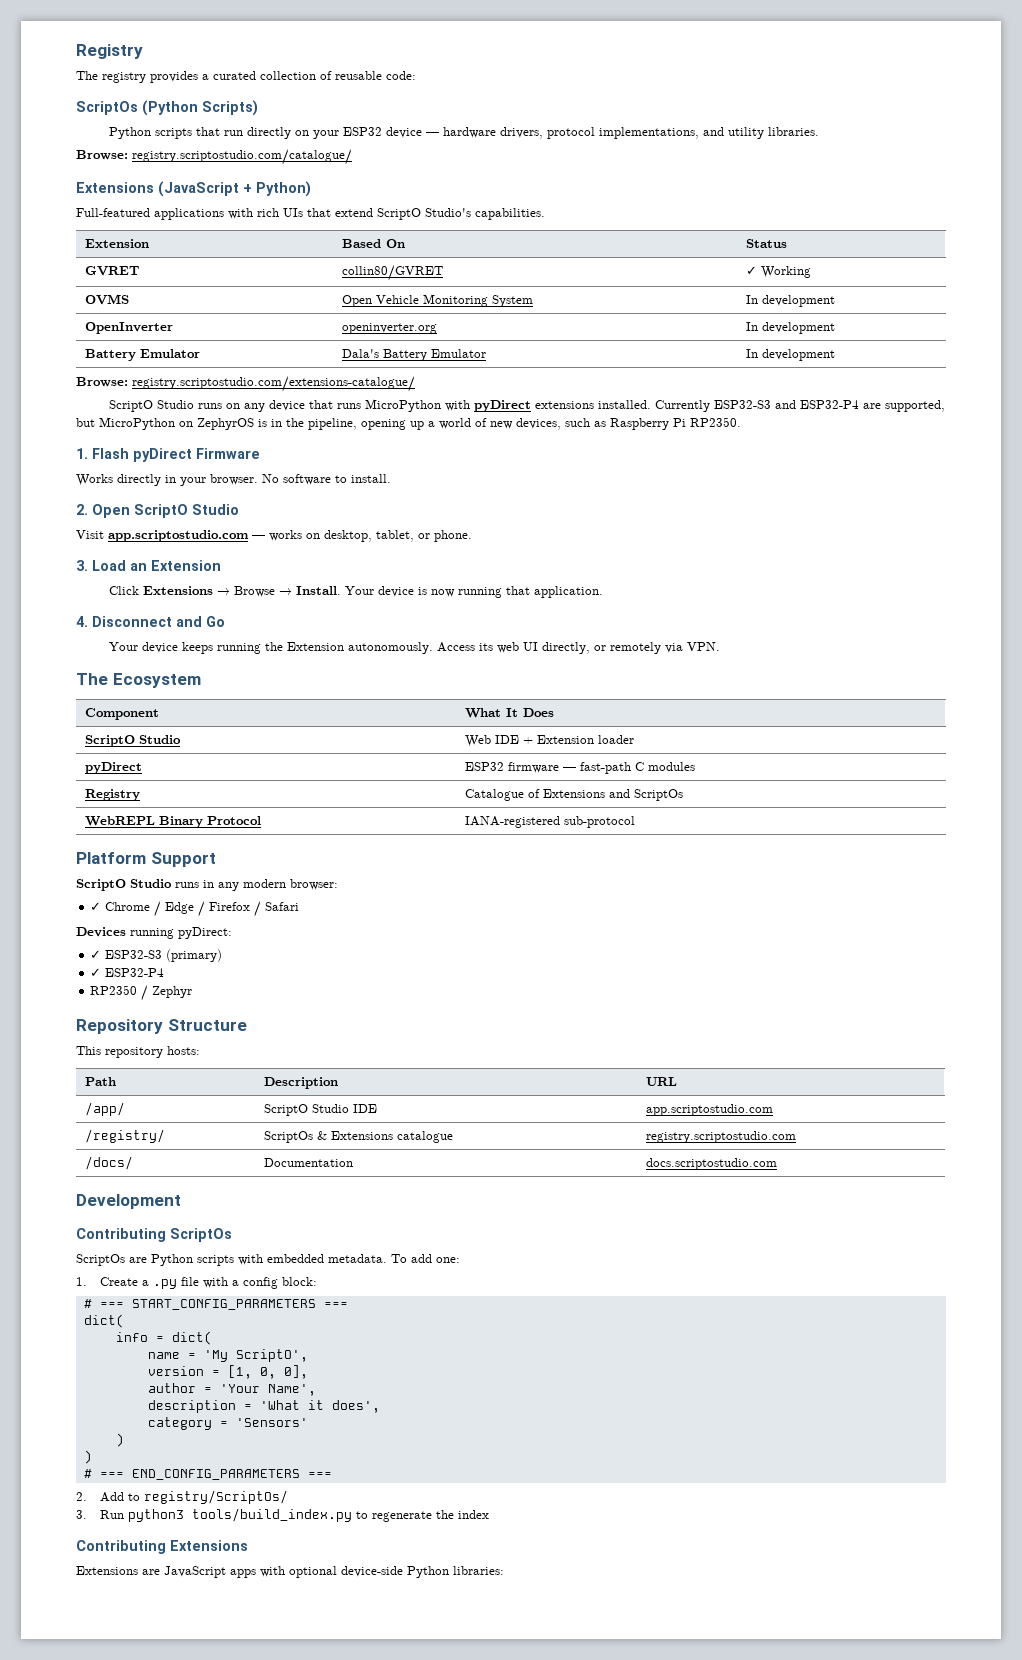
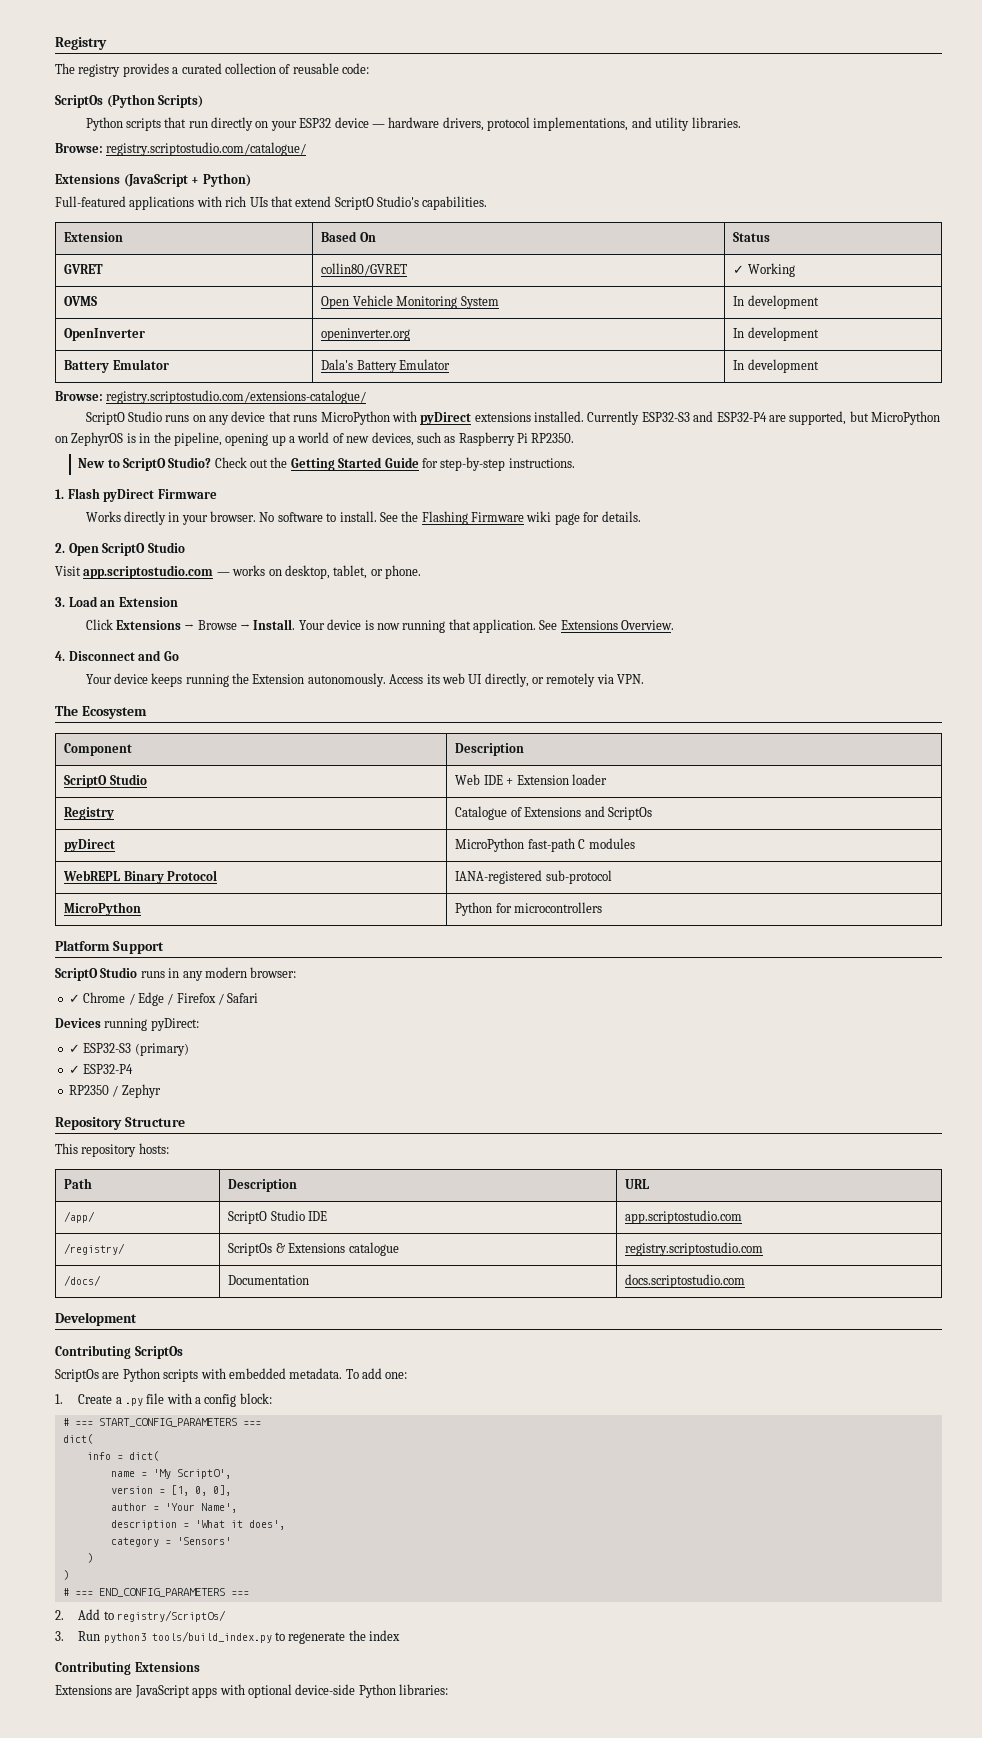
+ New to ScriptO Studio? Check out the Getting Started Guide for step-by-step instructions.
+ See the Flashing Firmware wiki page for details.
+ See Extensions Overview.
- Component | What It Does
+ Component | Description
- pyDirect | ESP32 firmware — fast-path C modules
+ pyDirect | MicroPython fast-path C modules
+ MicroPython | Python for microcontrollers

